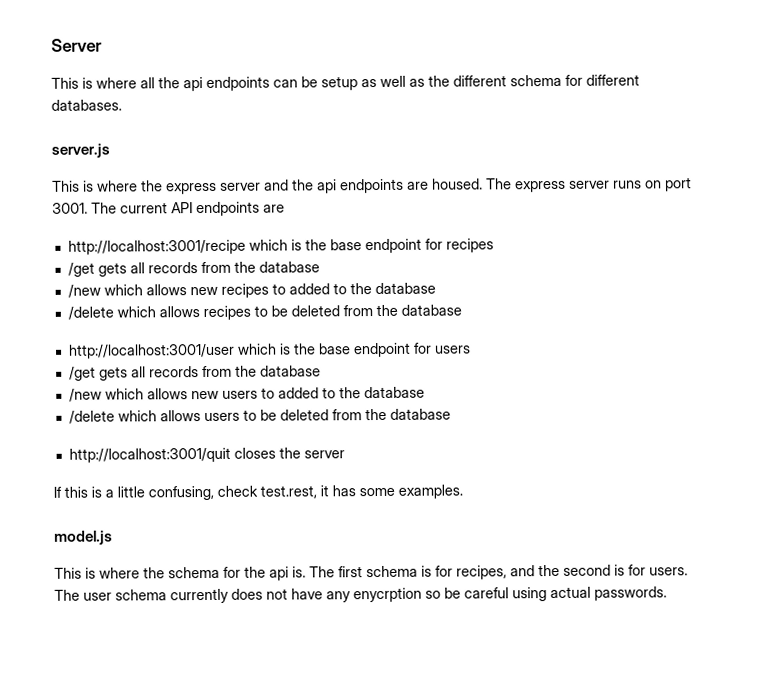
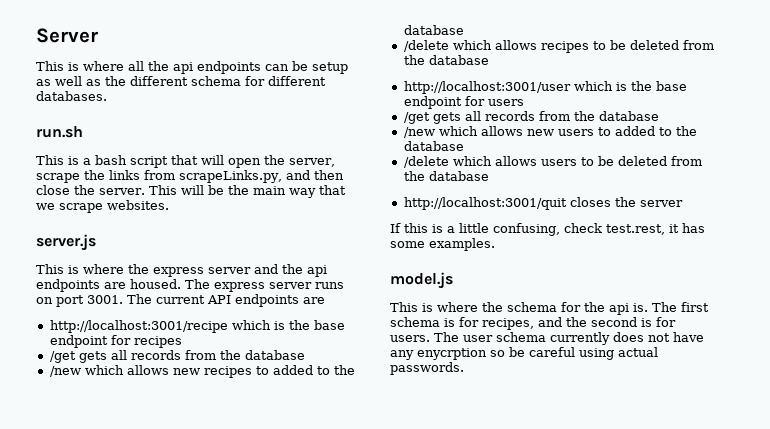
+ run.sh
+ This is a bash script that will open the server, scrape the links from scrapeLinks.py, and then close the server. This will be the main way that we scrape websites.

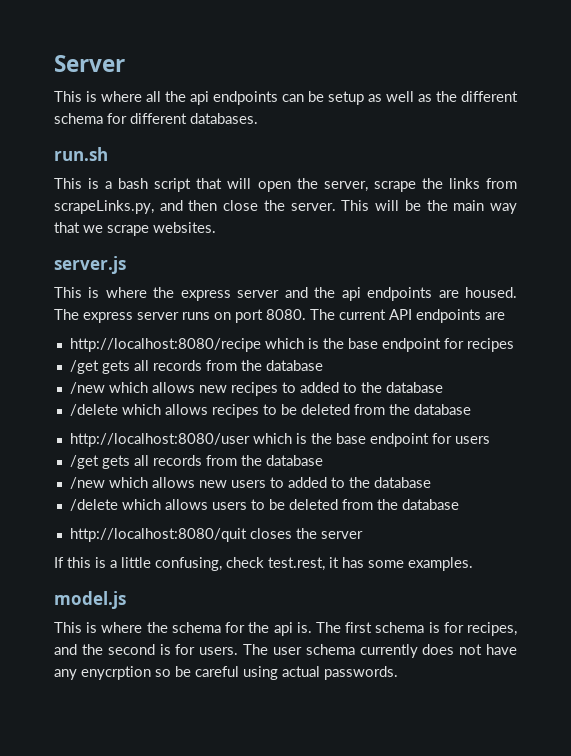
- The express server runs on port 3001.
+ The express server runs on port 8080.
- http://localhost:3001/recipe which is the base endpoint for recipes
+ http://localhost:8080/recipe which is the base endpoint for recipes
- http://localhost:3001/user which is the base endpoint for users
+ http://localhost:8080/user which is the base endpoint for users
- http://localhost:3001/quit closes the server
+ http://localhost:8080/quit closes the server

